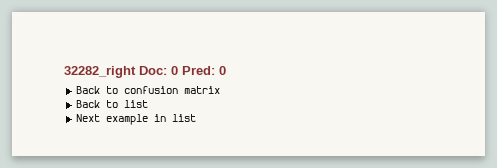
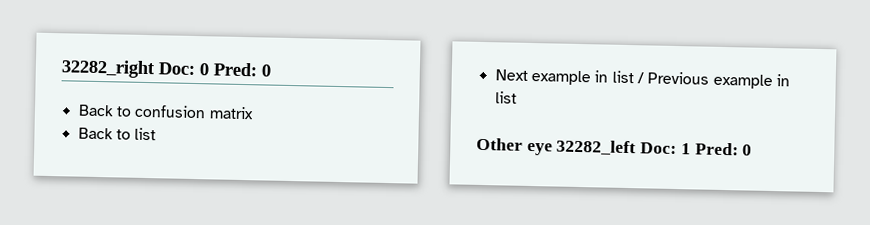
- Next example in list
+ Next example in list / Previous example in list
+ Other eye 32282_left Doc: 1 Pred: 0

